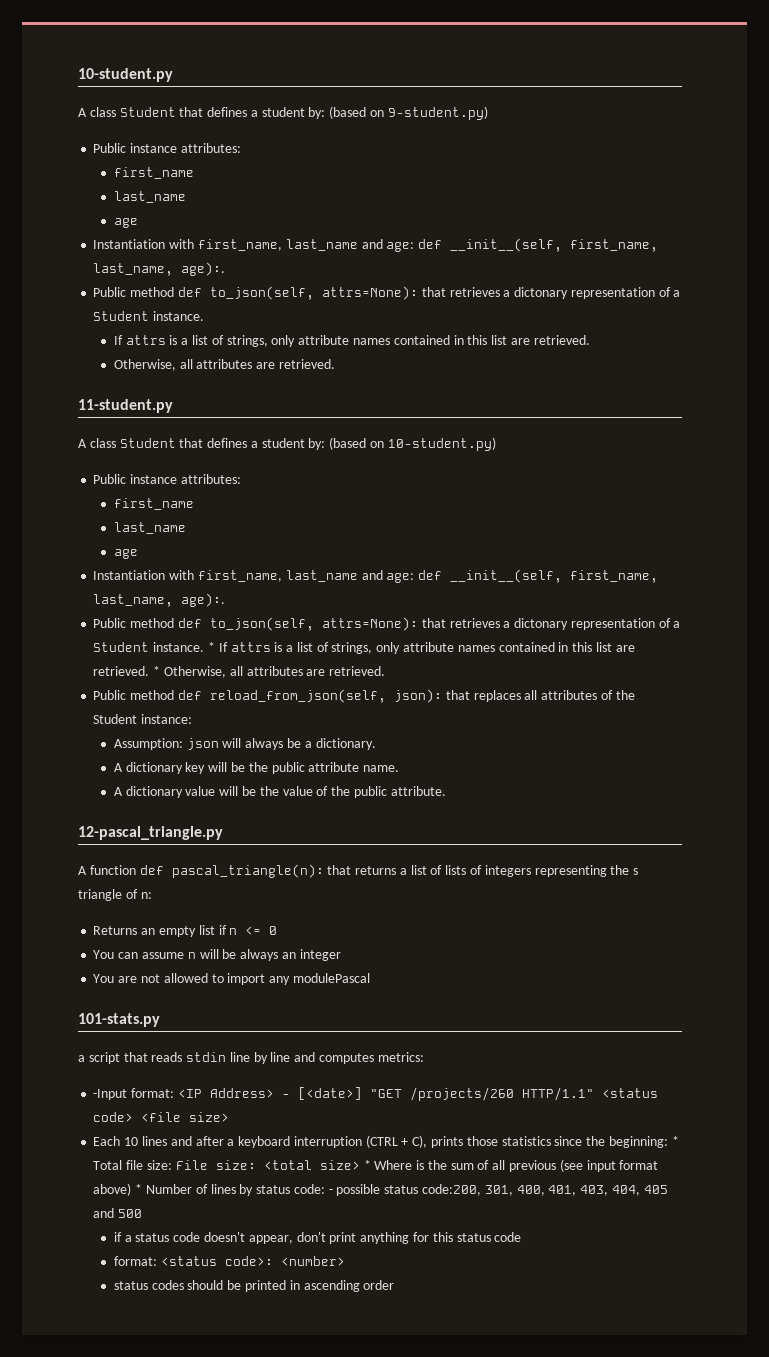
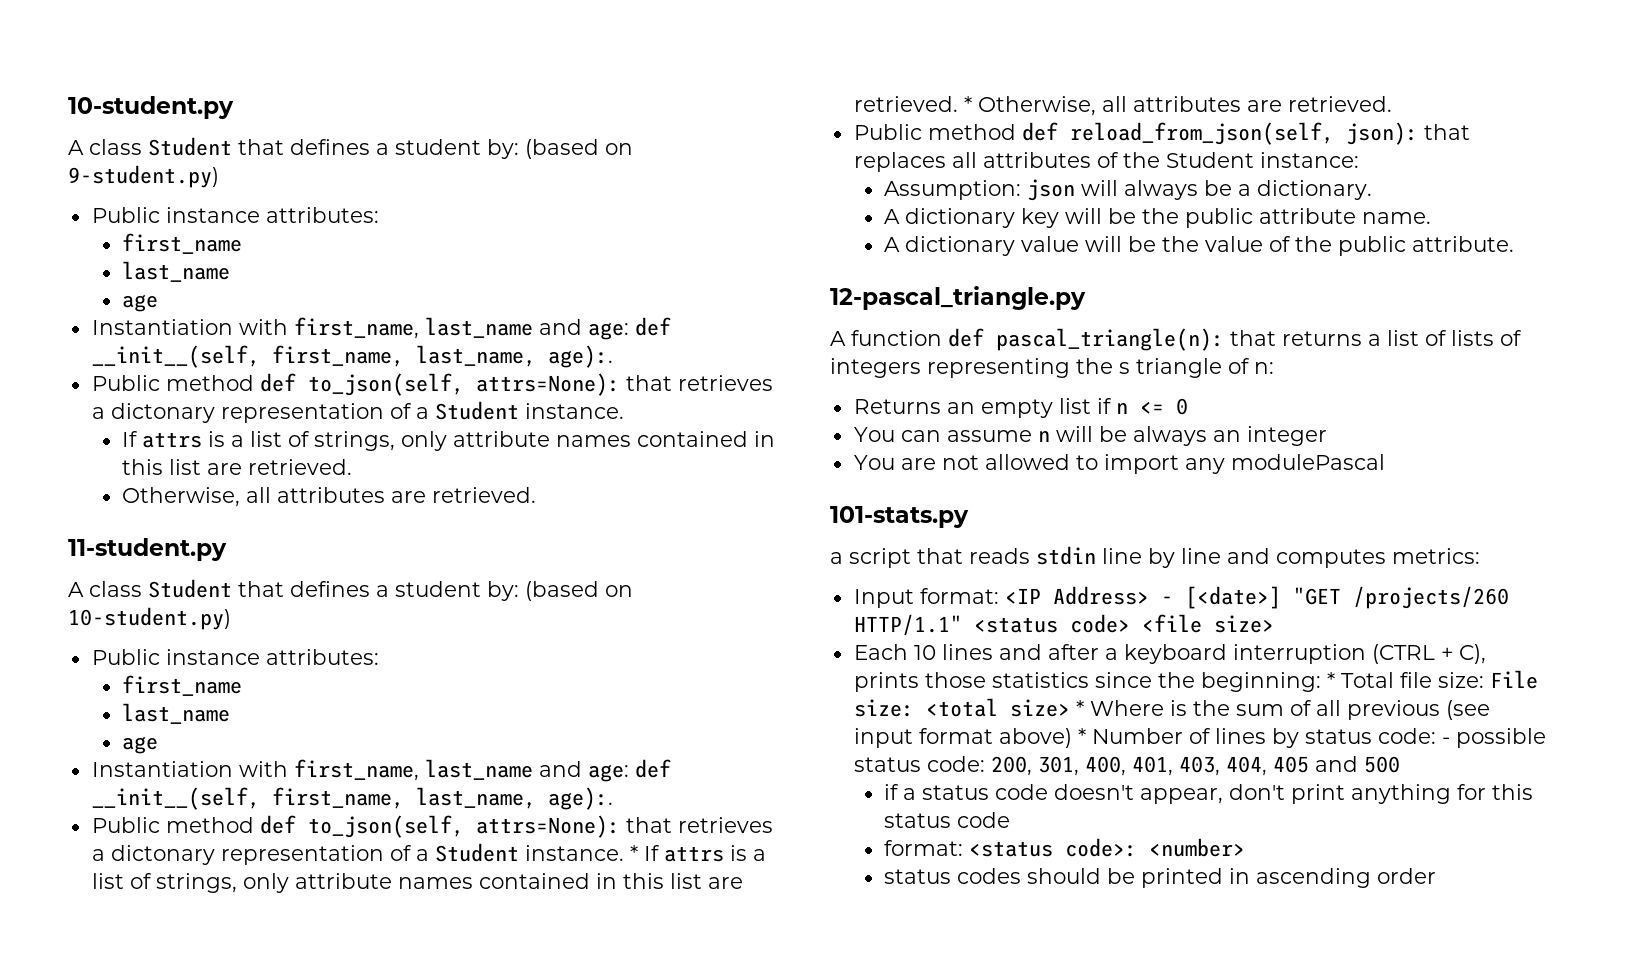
- -Input format: <IP Address> - [<date>] "GET /projects/260 HTTP/1.1" <status code> <file size>
+ Input format: <IP Address> - [<date>] "GET /projects/260 HTTP/1.1" <status code> <file size>
- Each 10 lines and after a keyboard interruption (CTRL + C), prints those statistics since the beginning: * Total file size: File size: <total size> * Where is the sum of all previous (see input format above) * Number of lines by status code: - possible status code:200, 301, 400, 401, 403, 404, 405 and 500
+ Each 10 lines and after a keyboard interruption (CTRL + C), prints those statistics since the beginning: * Total file size: File size: <total size> * Where is the sum of all previous (see input format above) * Number of lines by status code: - possible status code: 200, 301, 400, 401, 403, 404, 405 and 500

